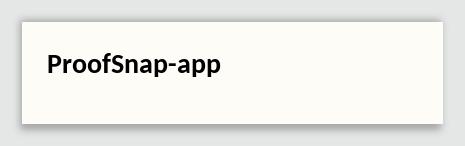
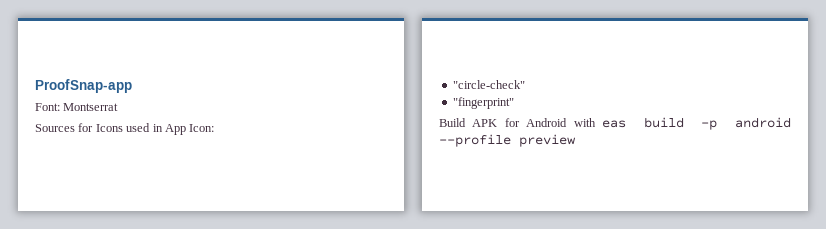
+ Font: Montserrat
+ Sources for Icons used in App Icon:
+ "circle-check"
+ "fingerprint"
+ Build APK for Android with eas build -p android --profile preview

